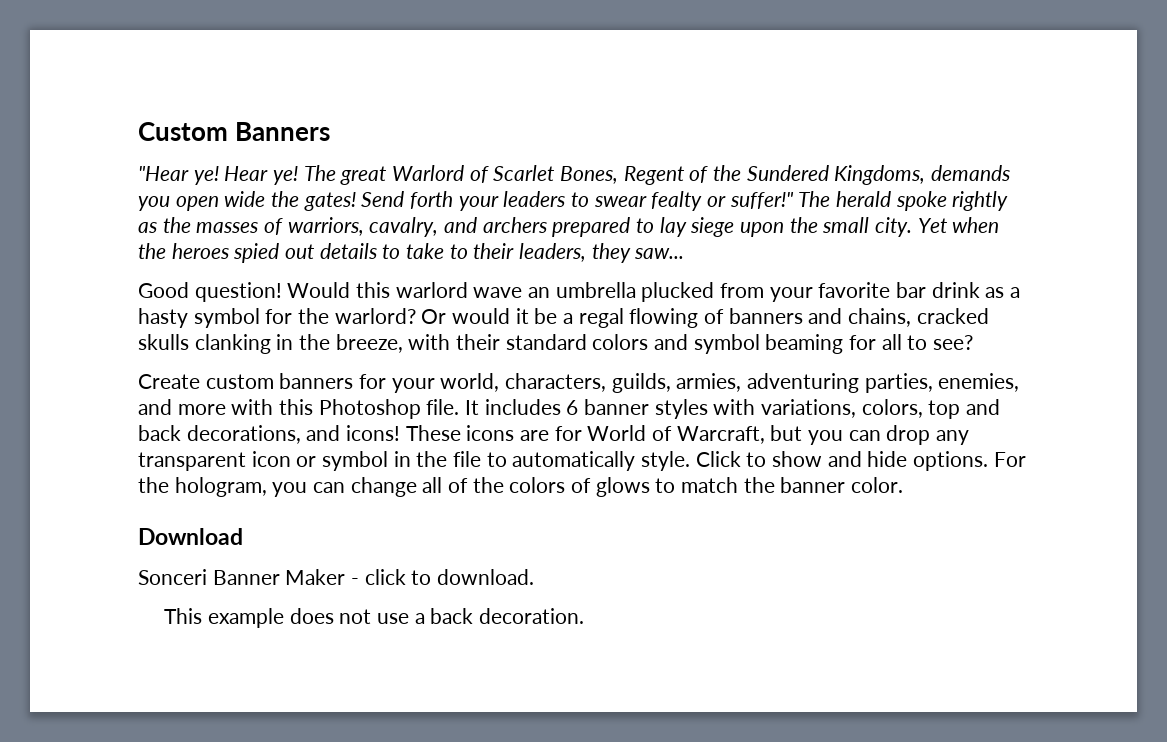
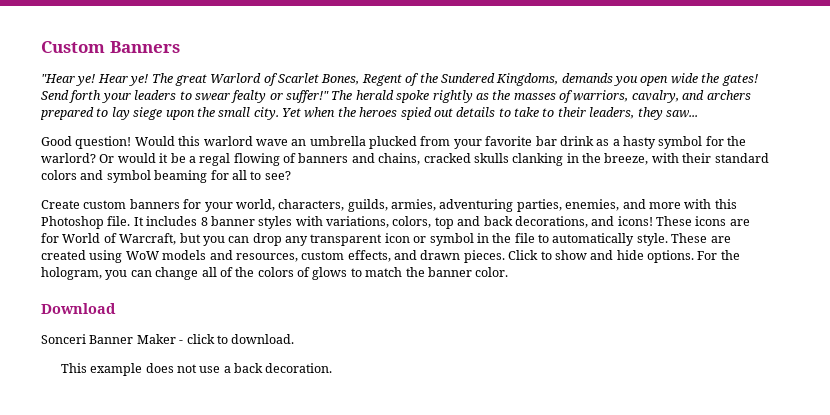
- It includes 6 banner styles with variations, colors, top and back decorations, and icons!
+ It includes 8 banner styles with variations, colors, top and back decorations, and icons!
+ These are created using WoW models and resources, custom effects, and drawn pieces.

